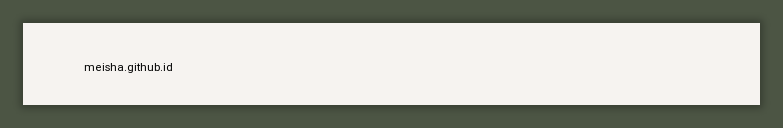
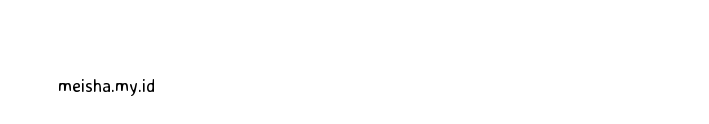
- meisha.github.id
+ meisha.my.id

